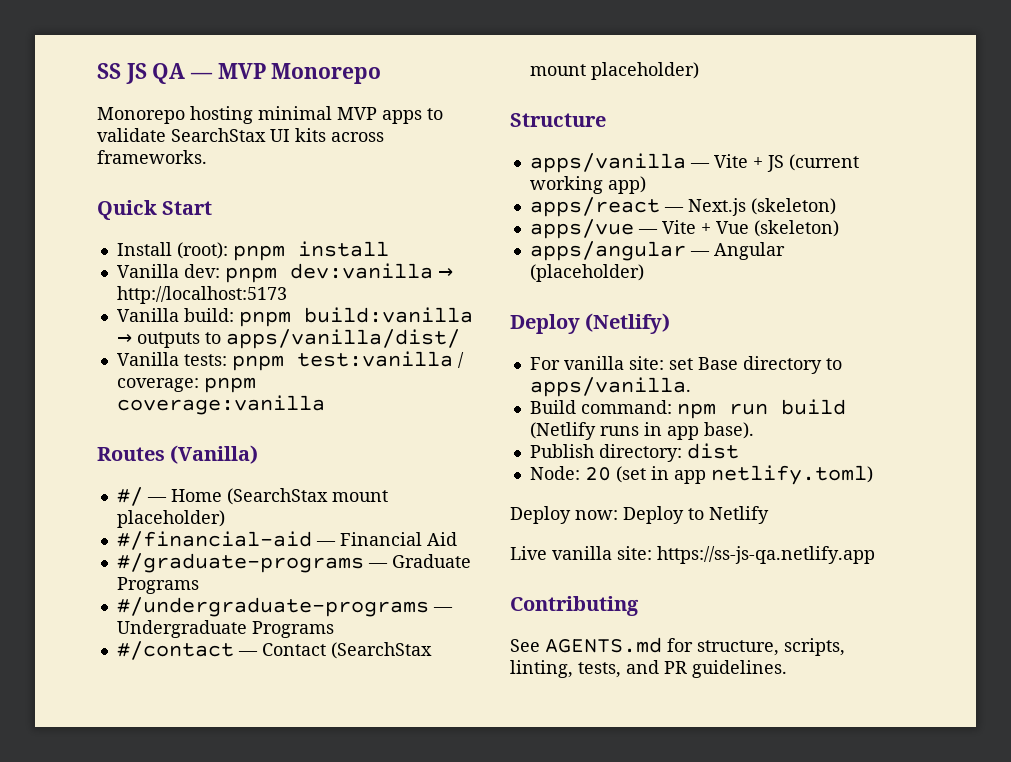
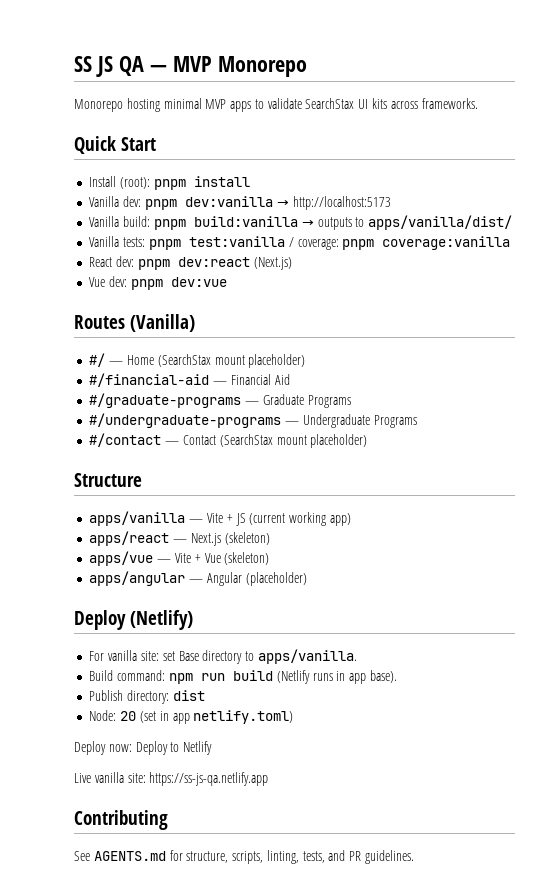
+ React dev: pnpm dev:react (Next.js)
+ Vue dev: pnpm dev:vue

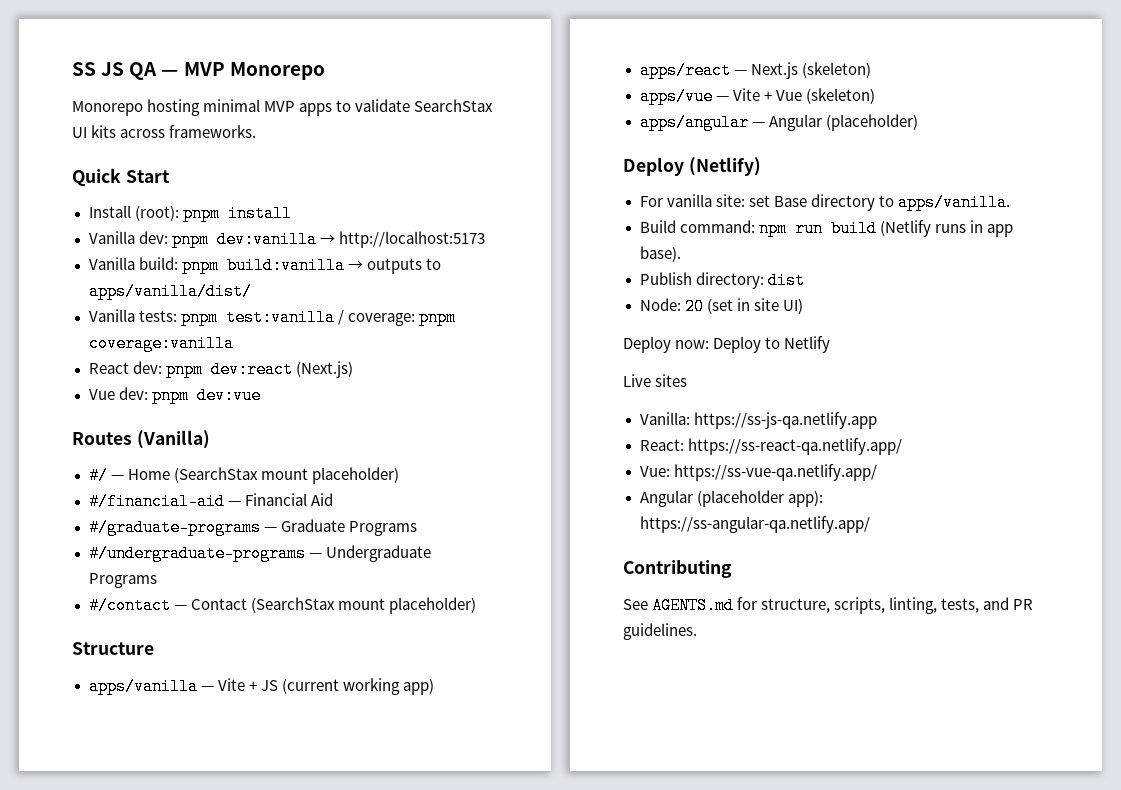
- Node: 20 (set in app netlify.toml)
+ Node: 20 (set in site UI)
- Live vanilla site: https://ss-js-qa.netlify.app
+ Live sites
+ Vanilla: https://ss-js-qa.netlify.app
+ React: https://ss-react-qa.netlify.app/
+ Vue: https://ss-vue-qa.netlify.app/
+ Angular (placeholder app): https://ss-angular-qa.netlify.app/

